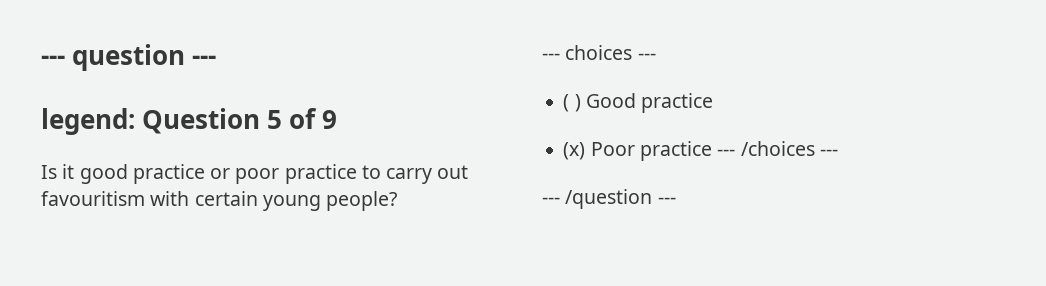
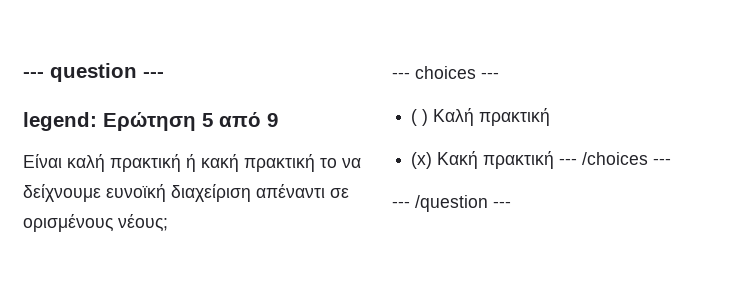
- legend: Question 5 of 9
- Is it good practice or poor practice to carry out favouritism with certain young people?
+ legend: Ερώτηση 5 από 9
+ Είναι καλή πρακτική ή κακή πρακτική το να δείχνουμε ευνοϊκή διαχείριση απέναντι σε ορισμένους νέους;
- ( ) Good practice
+ ( ) Καλή πρακτική
- (x) Poor practice --- /choices ---
+ (x) Κακή πρακτική --- /choices ---

